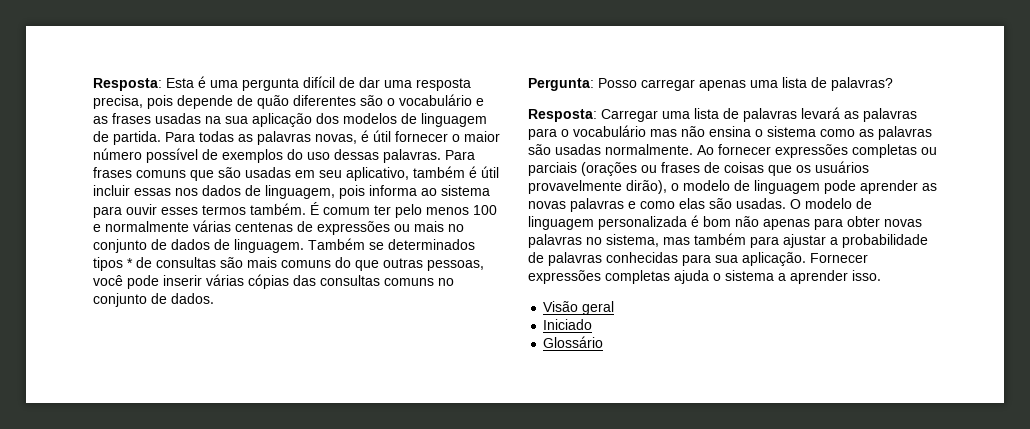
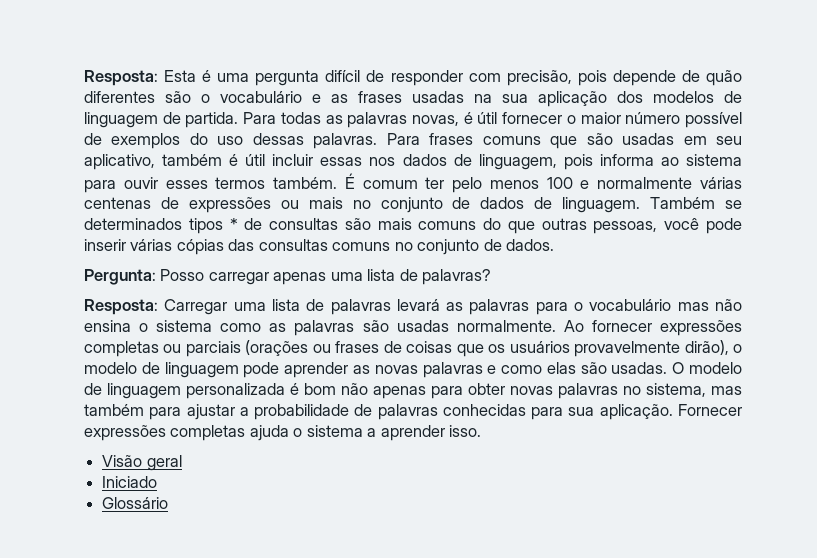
- Resposta: Esta é uma pergunta difícil de dar uma resposta precisa, pois depende de quão diferentes são o vocabulário e as frases usadas na sua aplicação dos modelos de linguagem de partida.
+ Resposta: Esta é uma pergunta difícil de responder com precisão, pois depende de quão diferentes são o vocabulário e as frases usadas na sua aplicação dos modelos de linguagem de partida.

